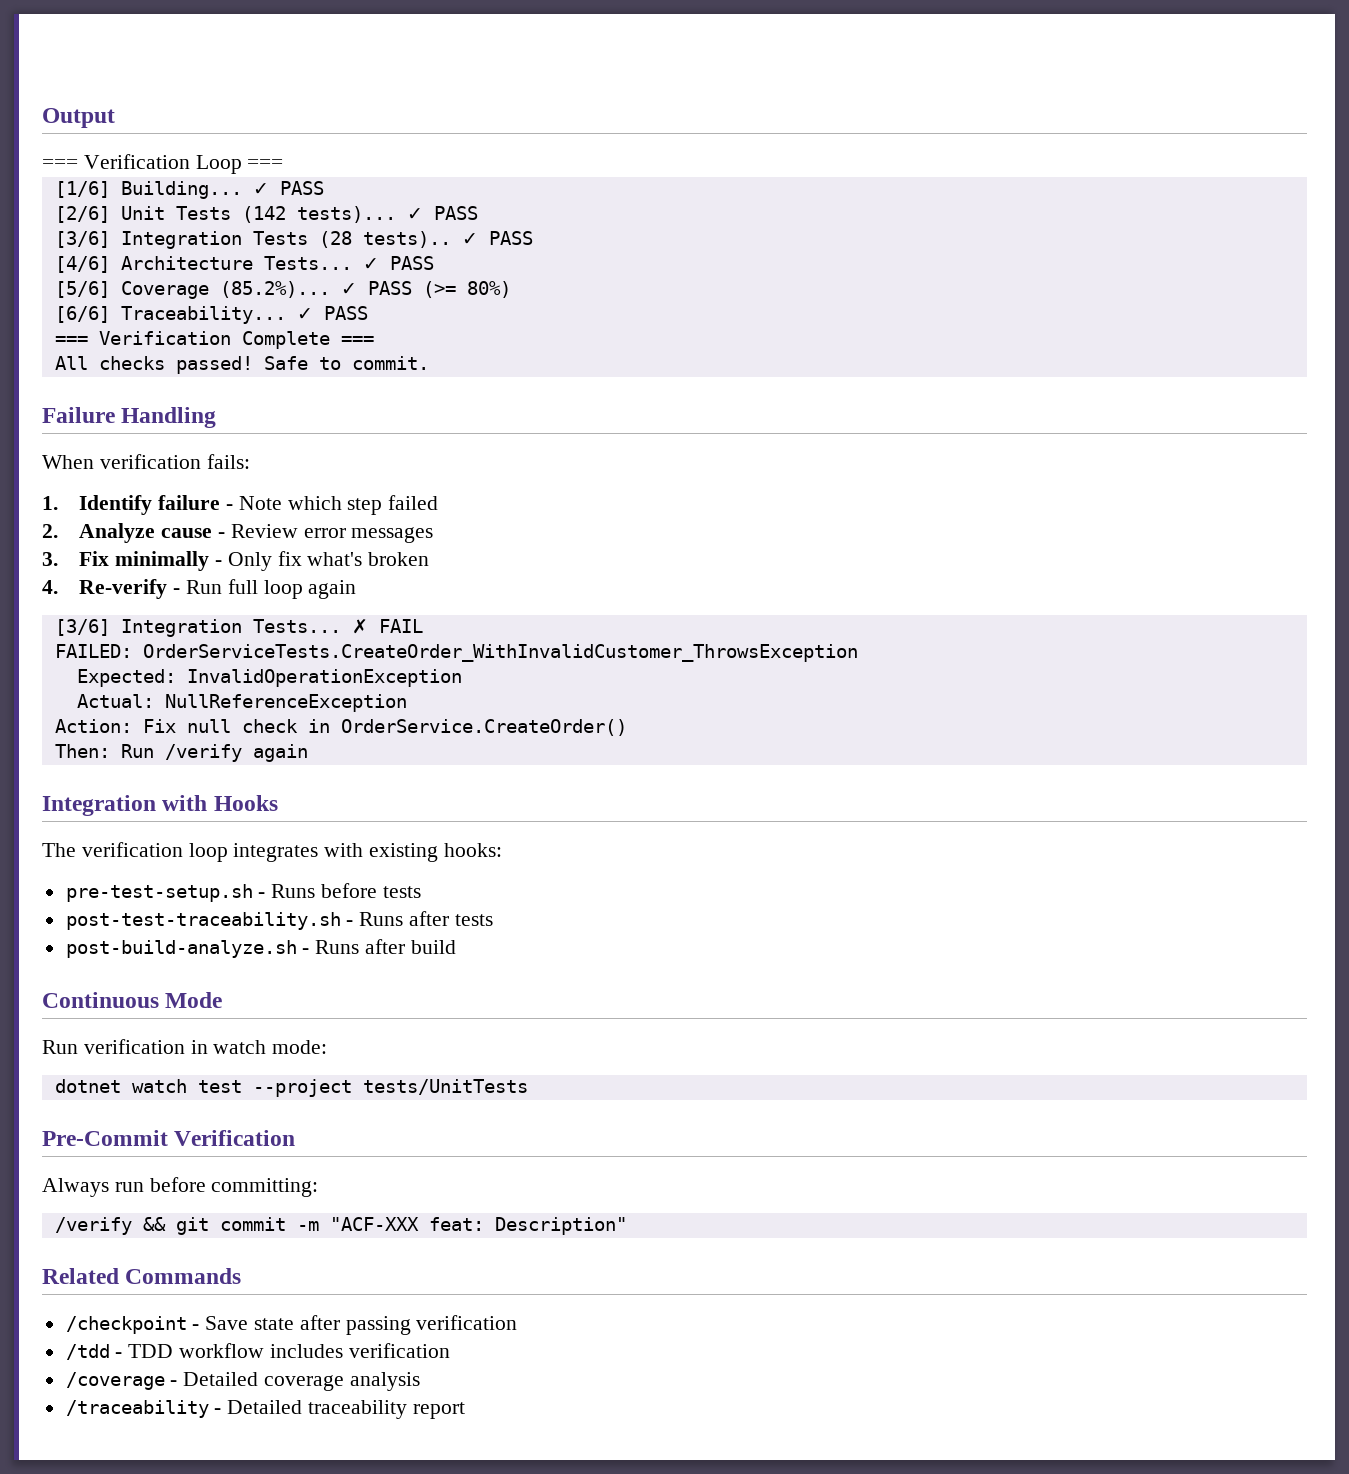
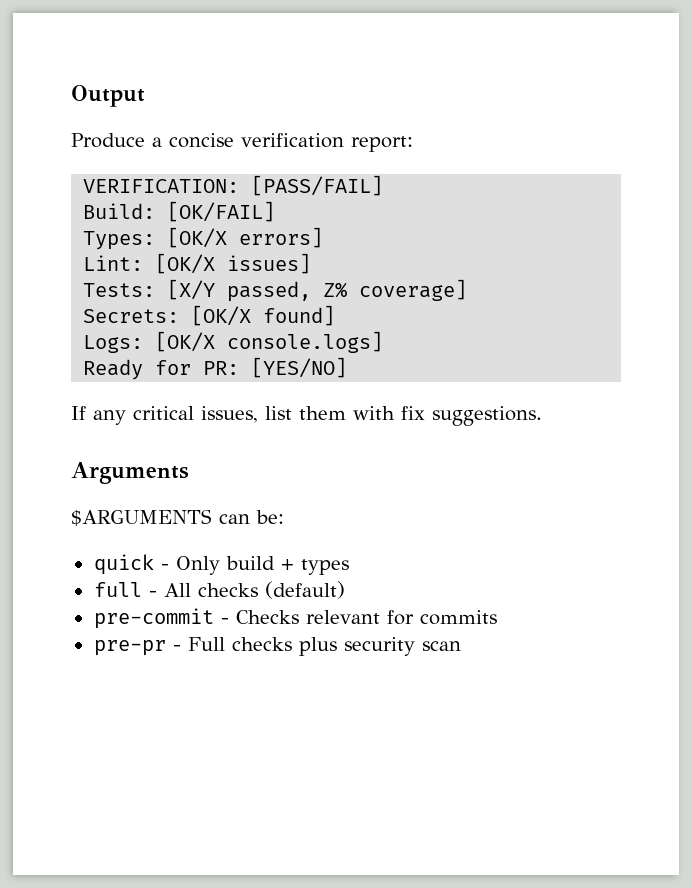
- === Verification Loop ===
- [1/6] Building... ✓ PASS
- [2/6] Unit Tests (142 tests)... ✓ PASS
- [3/6] Integration Tests (28 tests).. ✓ PASS
- [4/6] Architecture Tests... ✓ PASS
- [5/6] Coverage (85.2%)... ✓ PASS (>= 80%)
- [6/6] Traceability... ✓ PASS
- === Verification Complete ===
- All checks passed! Safe to commit.
- Failure Handling
- When verification fails:
- 1. Identify failure - Note which step failed
- 2. Analyze cause - Review error messages
- 3. Fix minimally - Only fix what's broken
- 4. Re-verify - Run full loop again
- [3/6] Integration Tests... ✗ FAIL
- FAILED: OrderServiceTests.CreateOrder_WithInvalidCustomer_ThrowsException
- Expected: InvalidOperationException
- Actual: NullReferenceException
- Action: Fix null check in OrderService.CreateOrder()
- Then: Run /verify again
- Integration with Hooks
- The verification loop integrates with existing hooks:
- pre-test-setup.sh - Runs before tests
- post-test-traceability.sh - Runs after tests
- post-build-analyze.sh - Runs after build
- Continuous Mode
- Run verification in watch mode:
- dotnet watch test --project tests/UnitTests
- Pre-Commit Verification
- Always run before committing:
- /verify && git commit -m "ACF-XXX feat: Description"
- Related Commands
- /checkpoint - Save state after passing verification
- /tdd - TDD workflow includes verification
- /coverage - Detailed coverage analysis
- /traceability - Detailed traceability report
+ Produce a concise verification report:
+ VERIFICATION: [PASS/FAIL]
+ Build: [OK/FAIL]
+ Types: [OK/X errors]
+ Lint: [OK/X issues]
+ Tests: [X/Y passed, Z% coverage]
+ Secrets: [OK/X found]
+ Logs: [OK/X console.logs]
+ Ready for PR: [YES/NO]
+ If any critical issues, list them with fix suggestions.
+ Arguments
+ $ARGUMENTS can be:
+ quick - Only build + types
+ full - All checks (default)
+ pre-commit - Checks relevant for commits
+ pre-pr - Full checks plus security scan

